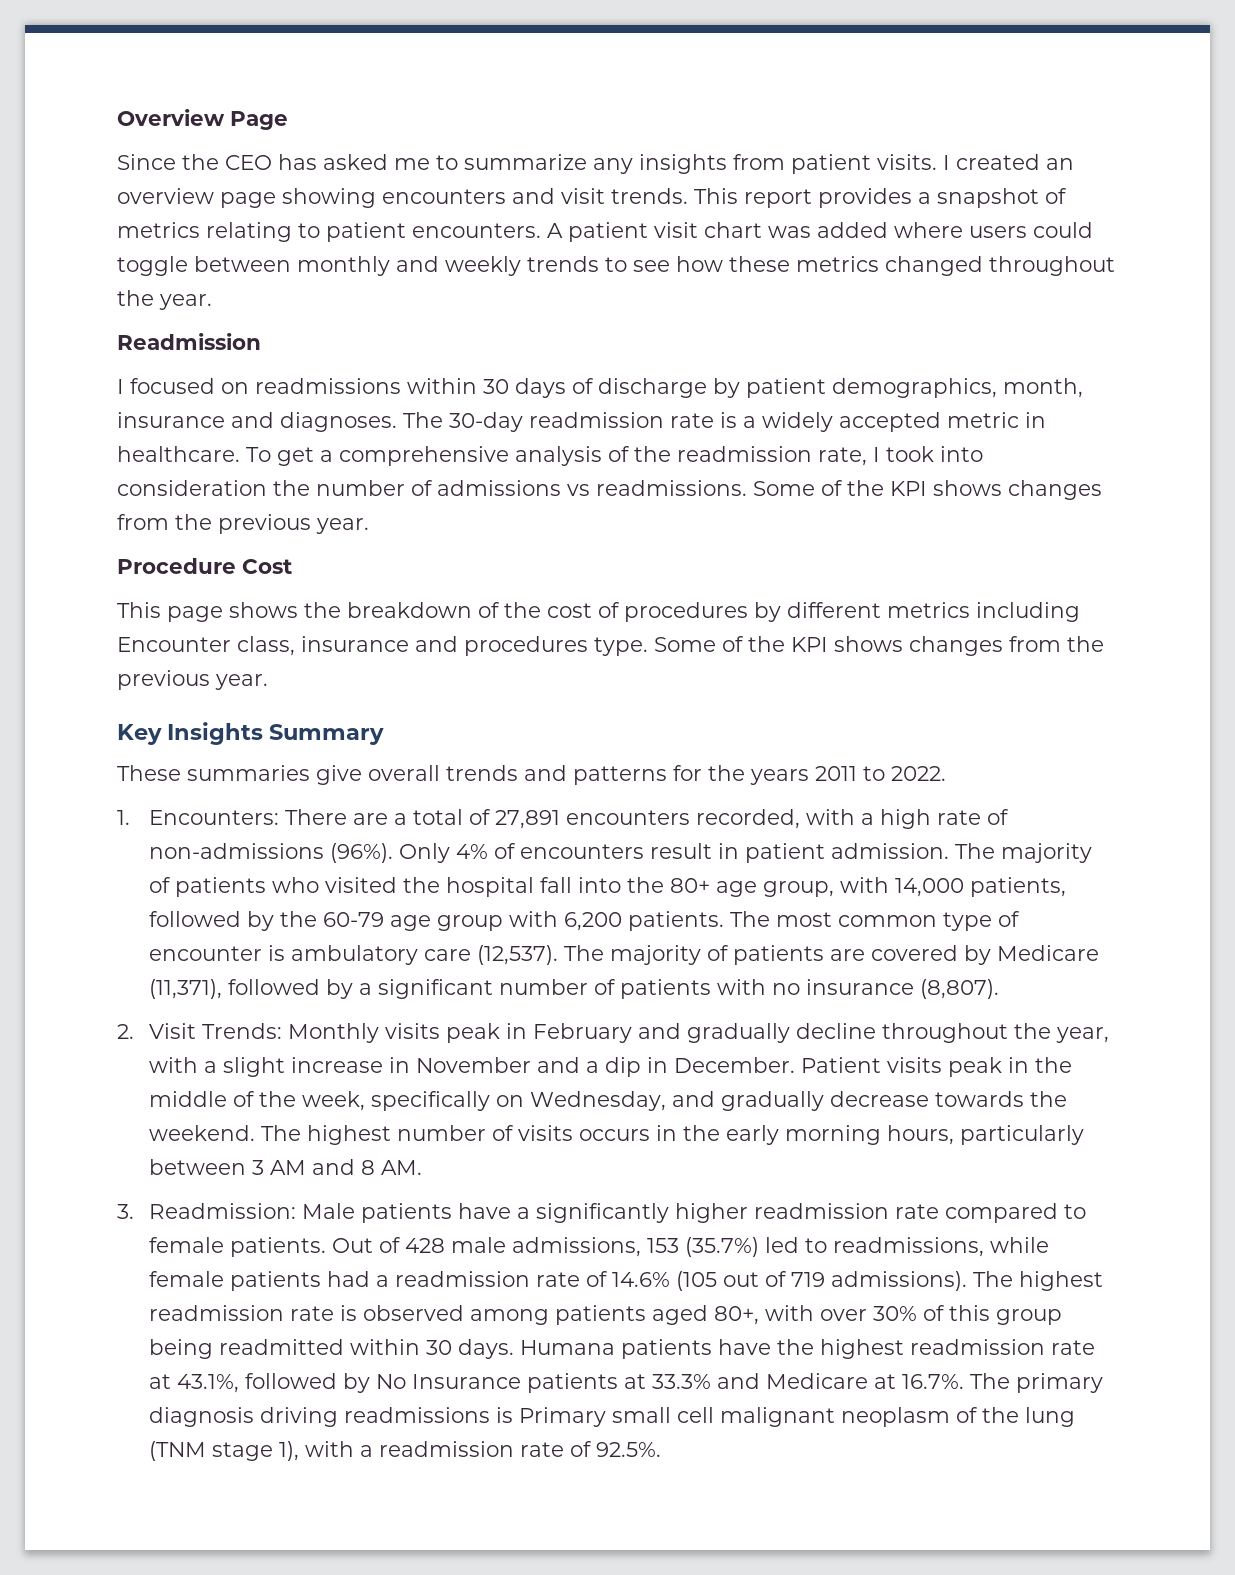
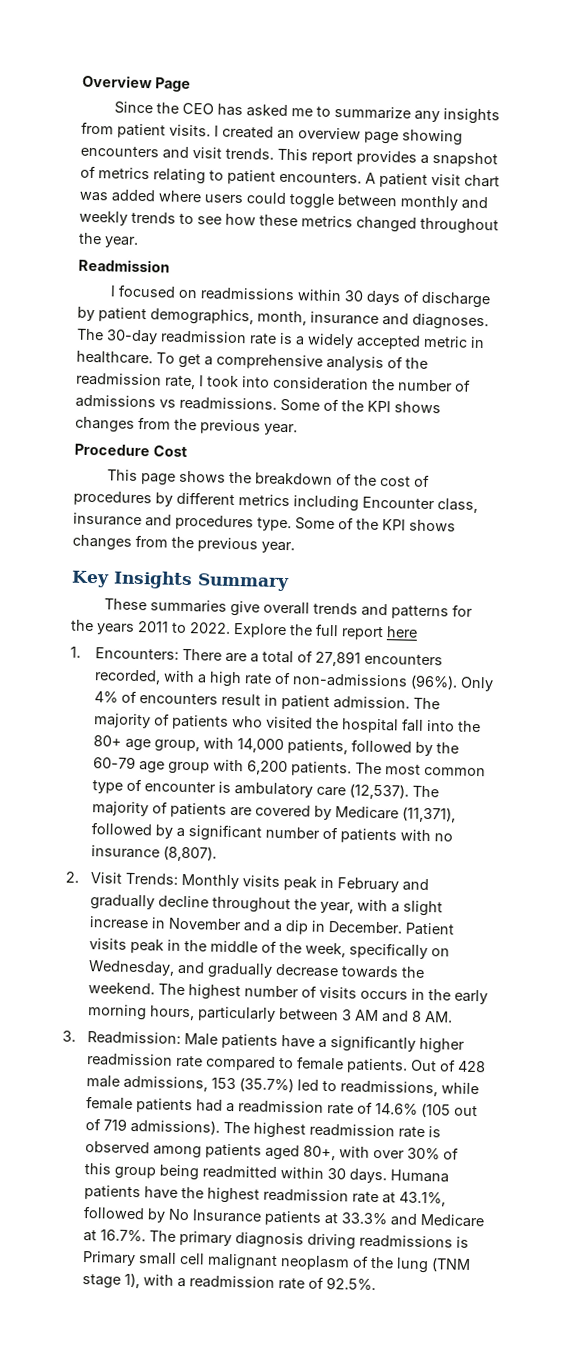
+ Explore the full report here

